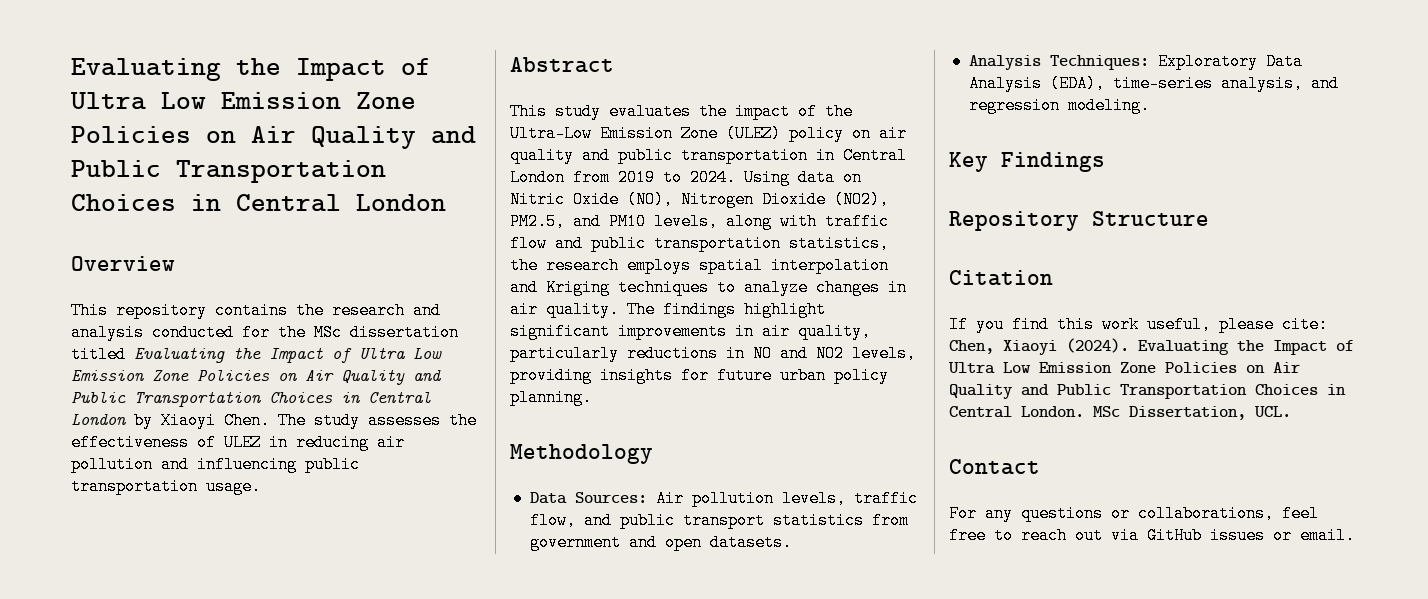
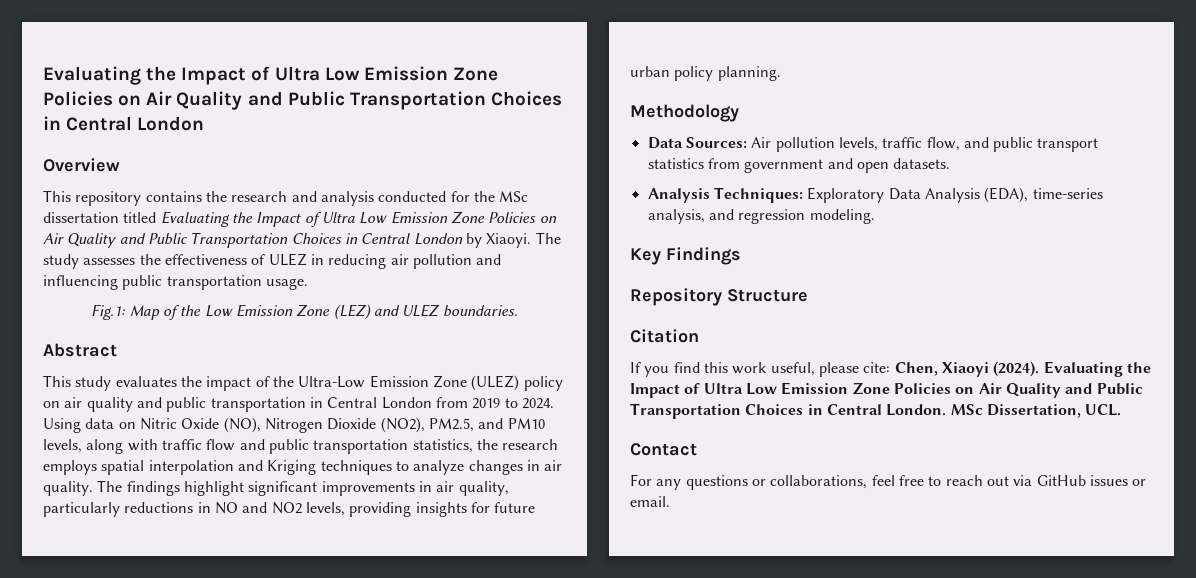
- This repository contains the research and analysis conducted for the MSc dissertation titled Evaluating the Impact of Ultra Low Emission Zone Policies on Air Quality and Public Transportation Choices in Central London by Xiaoyi Chen.
+ This repository contains the research and analysis conducted for the MSc dissertation titled Evaluating the Impact of Ultra Low Emission Zone Policies on Air Quality and Public Transportation Choices in Central London by Xiaoyi.
+ Fig.1: Map of the Low Emission Zone (LEZ) and ULEZ boundaries.

